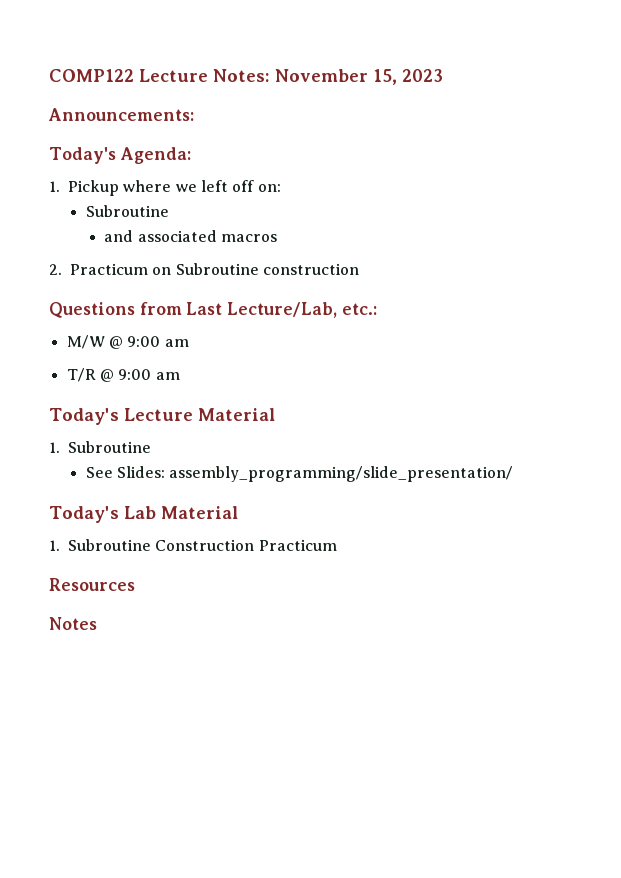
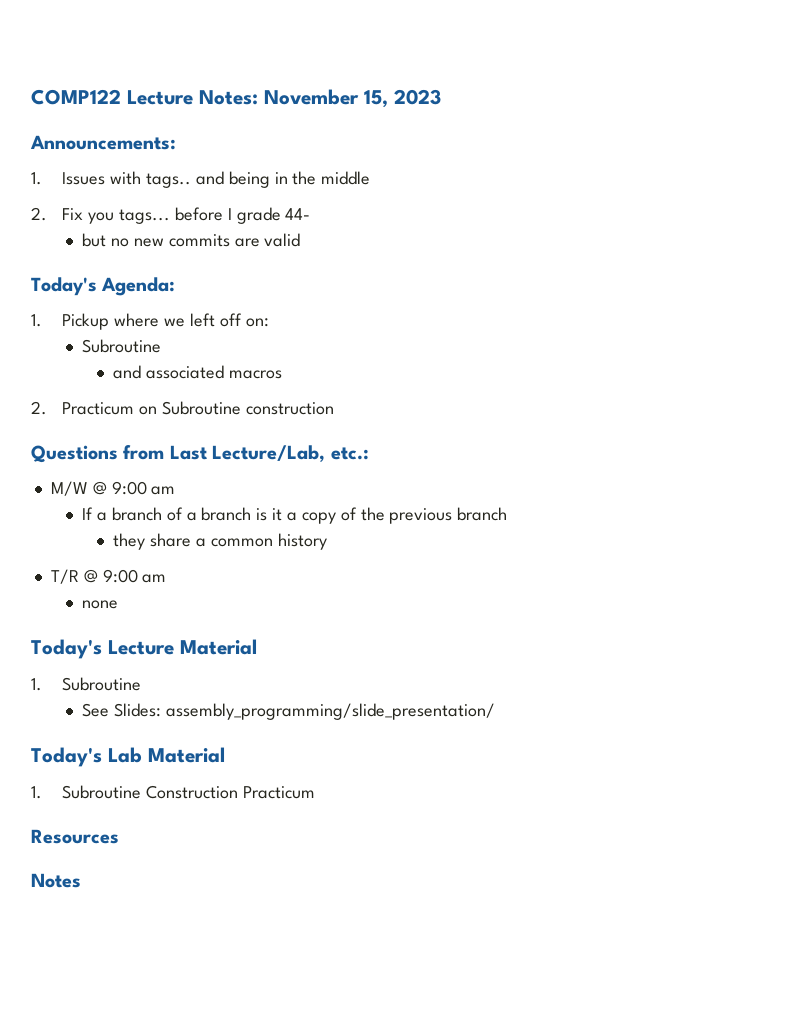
+ 1. Issues with tags.. and being in the middle
+ 2. Fix you tags... before I grade 44-
+ but no new commits are valid
+ If a branch of a branch is it a copy of the previous branch
+ they share a common history
+ none

